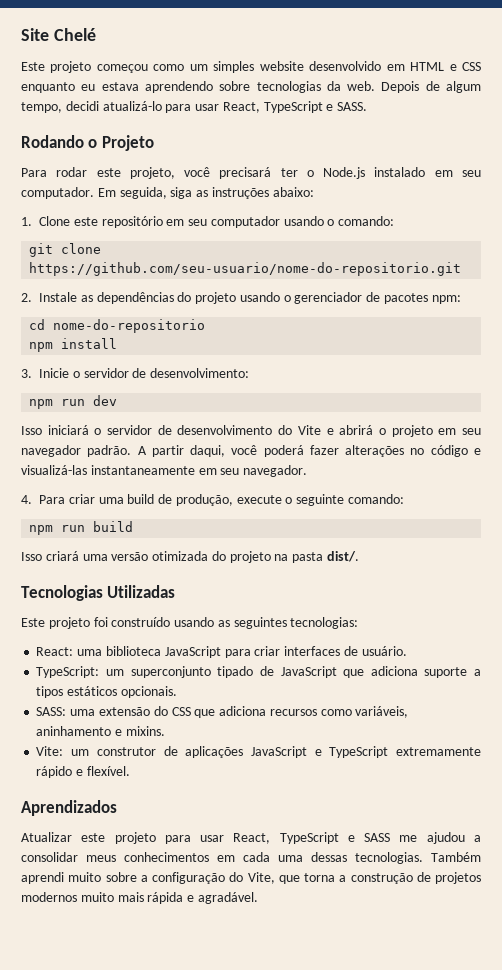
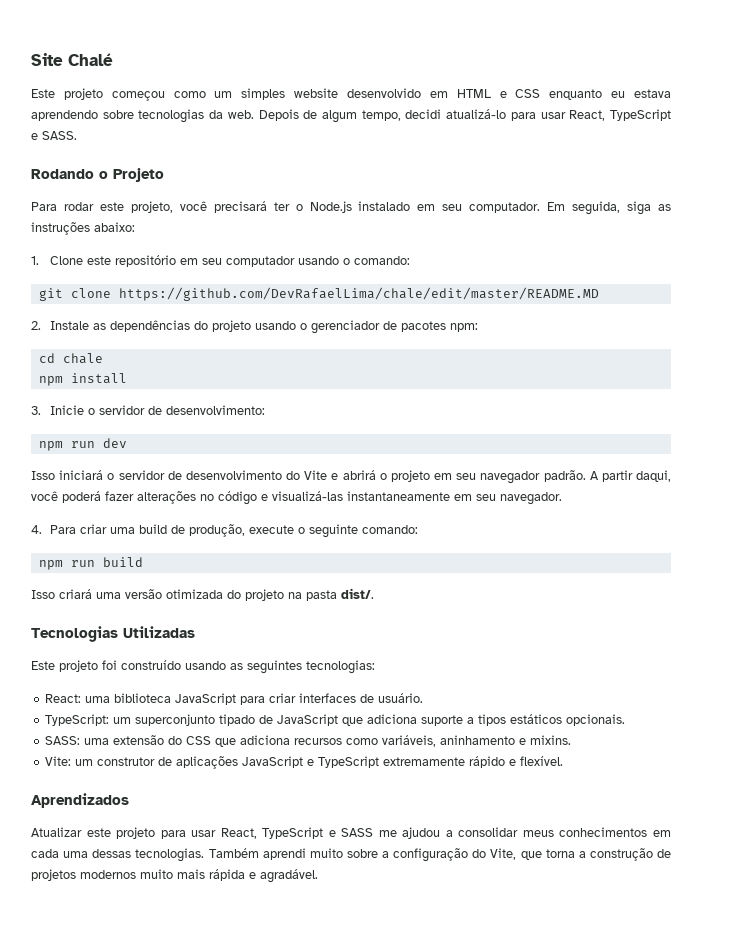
- Site Chelé
+ Site Chalé
- git clone https://github.com/seu-usuario/nome-do-repositorio.git
+ git clone https://github.com/DevRafaelLima/chale/edit/master/README.MD
- cd nome-do-repositorio
+ cd chale

